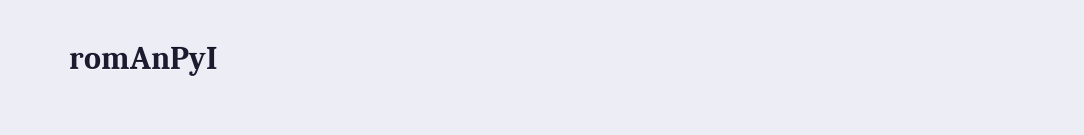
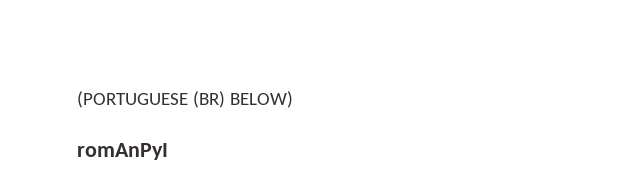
+ (PORTUGUESE (BR) BELOW)

